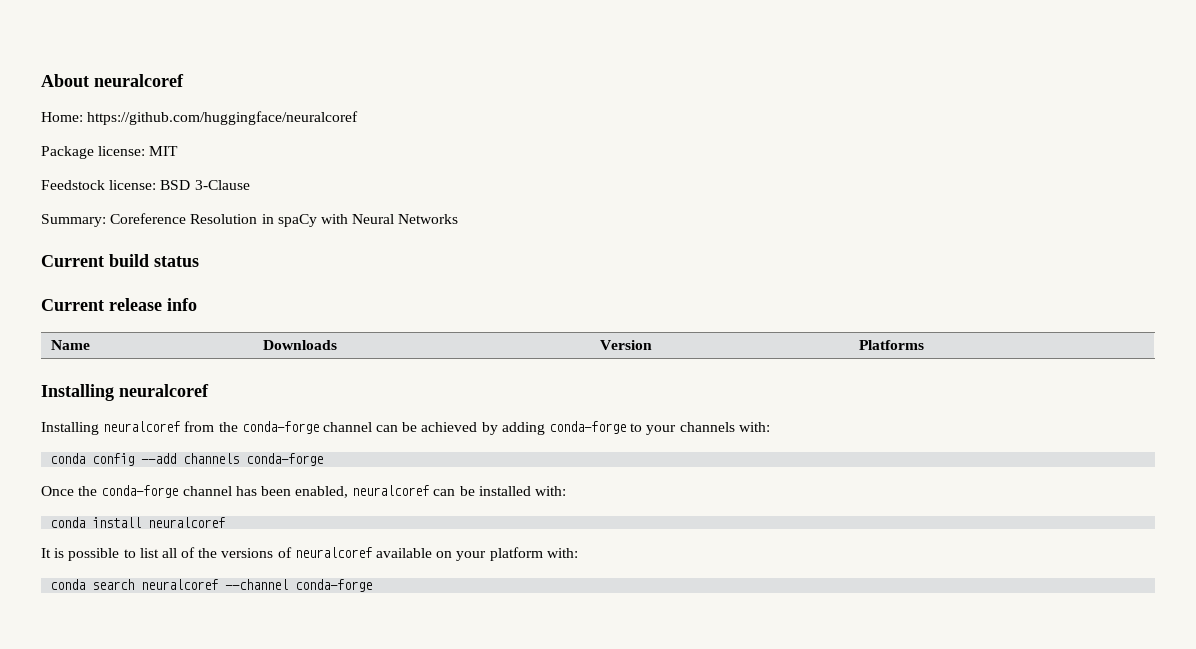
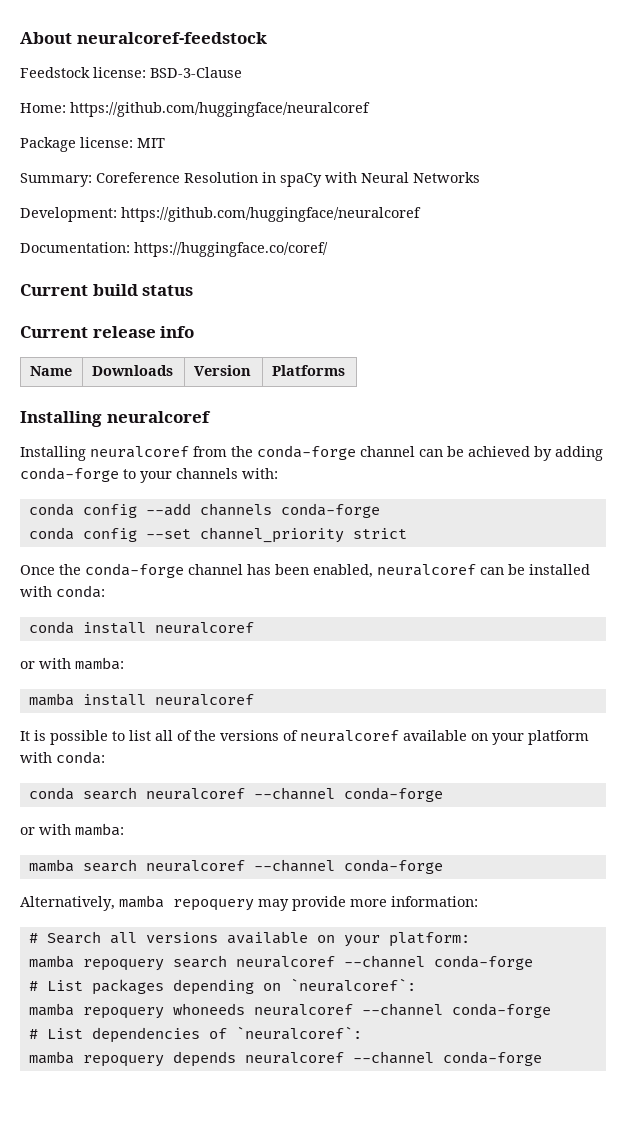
- About neuralcoref
+ About neuralcoref-feedstock
+ Feedstock license: BSD-3-Clause
- Feedstock license: BSD 3-Clause
+ Development: https://github.com/huggingface/neuralcoref
+ Documentation: https://huggingface.co/coref/
+ conda config --set channel_priority strict
- Once the conda-forge channel has been enabled, neuralcoref can be installed with:
+ Once the conda-forge channel has been enabled, neuralcoref can be installed with conda:
  conda install neuralcoref
+ or with mamba:
+ mamba install neuralcoref
- It is possible to list all of the versions of neuralcoref available on your platform with:
+ It is possible to list all of the versions of neuralcoref available on your platform with conda:
  conda search neuralcoref --channel conda-forge
+ or with mamba:
+ mamba search neuralcoref --channel conda-forge
+ Alternatively, mamba repoquery may provide more information:
+ # Search all versions available on your platform:
+ mamba repoquery search neuralcoref --channel conda-forge
+ # List packages depending on `neuralcoref`:
+ mamba repoquery whoneeds neuralcoref --channel conda-forge
+ # List dependencies of `neuralcoref`:
+ mamba repoquery depends neuralcoref --channel conda-forge

